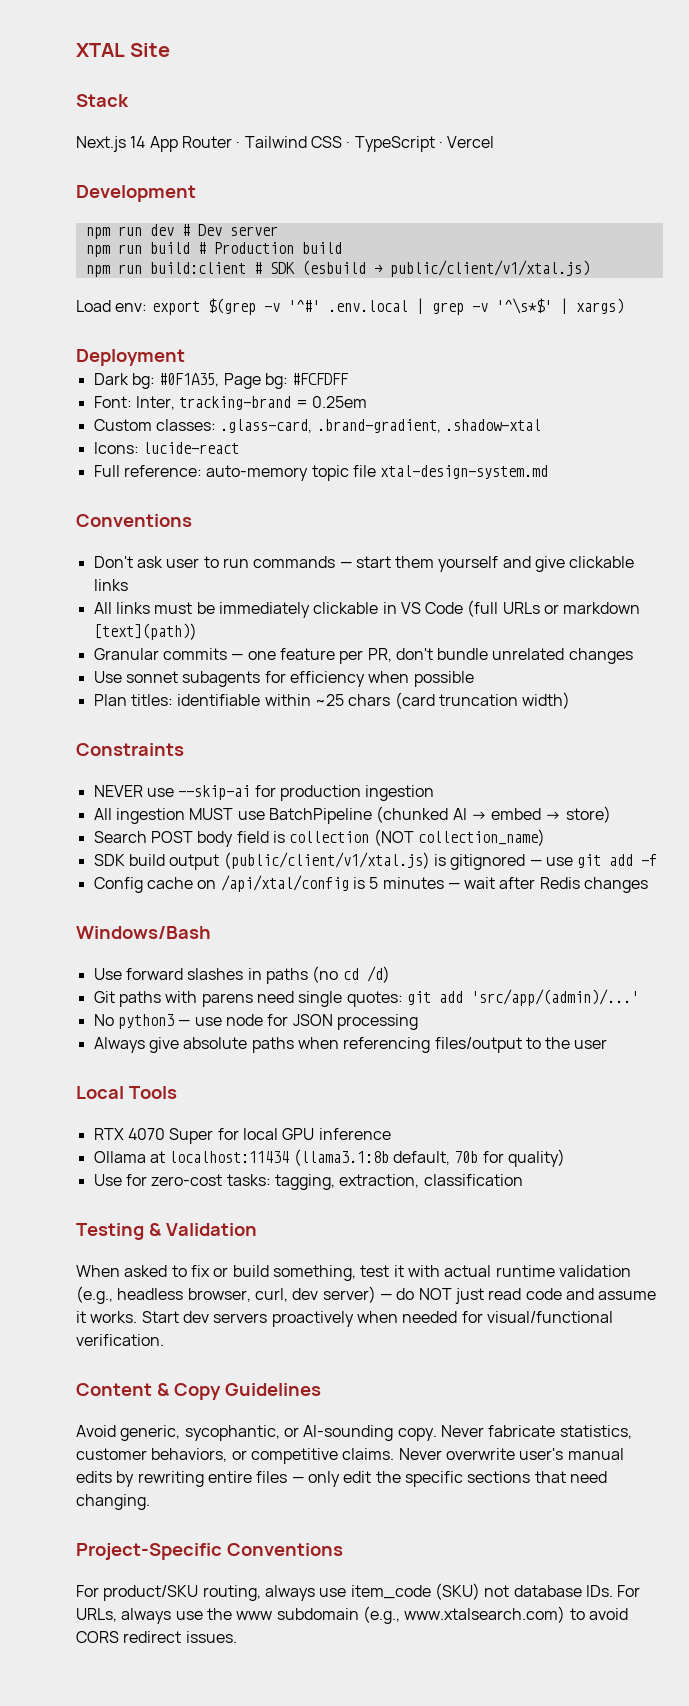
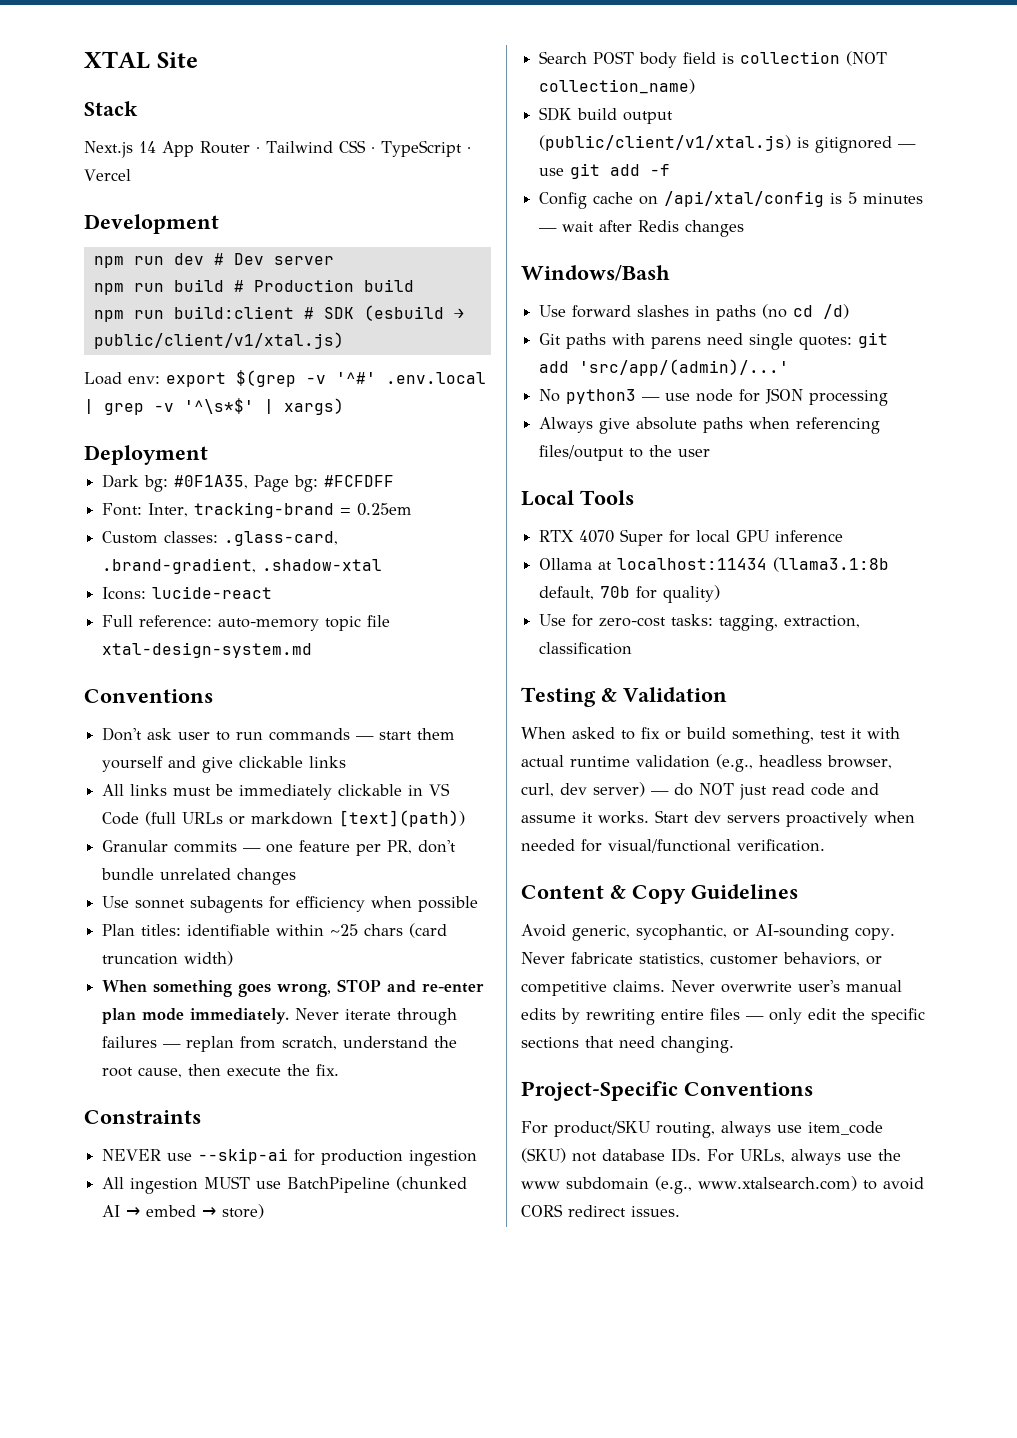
+ When something goes wrong, STOP and re-enter plan mode immediately. Never iterate through failures — replan from scratch, understand the root cause, then execute the fix.

